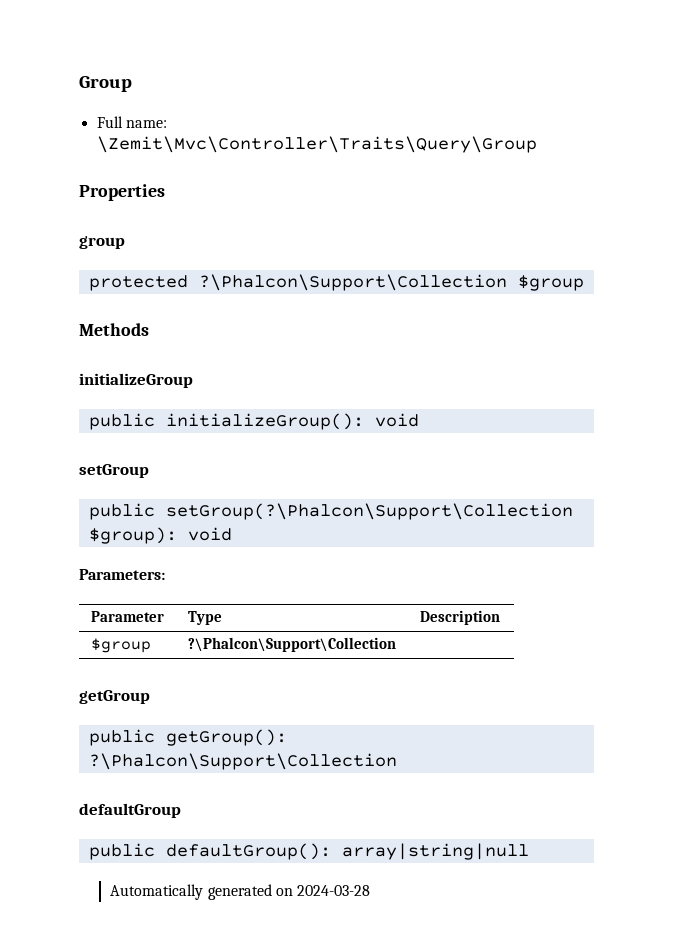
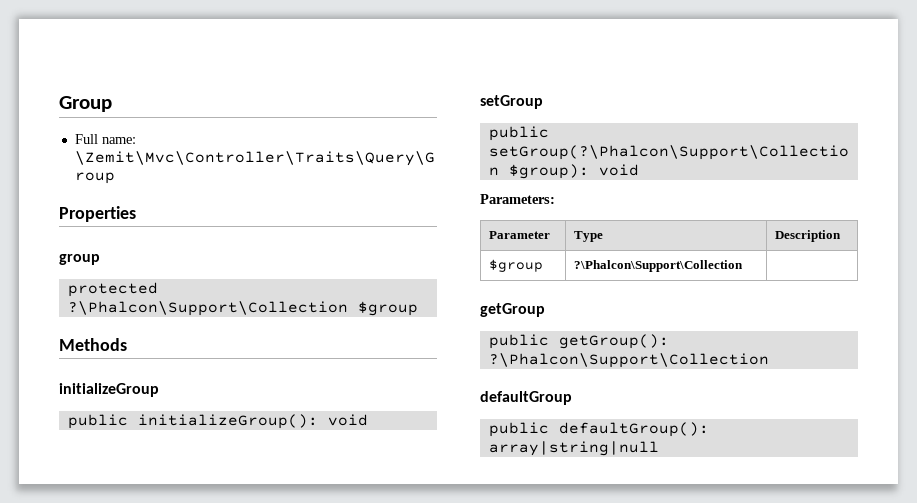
- Automatically generated on 2024-03-28

